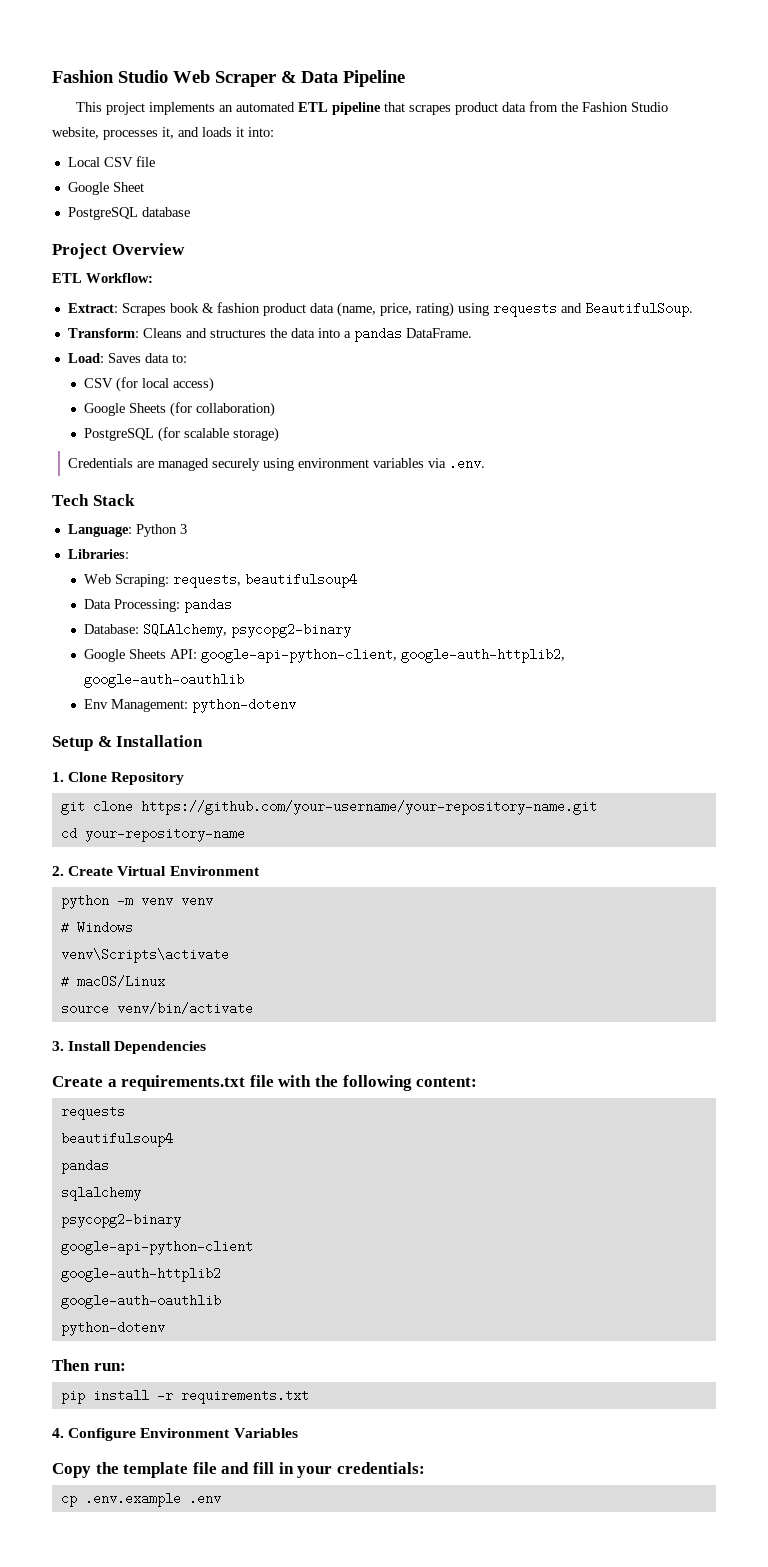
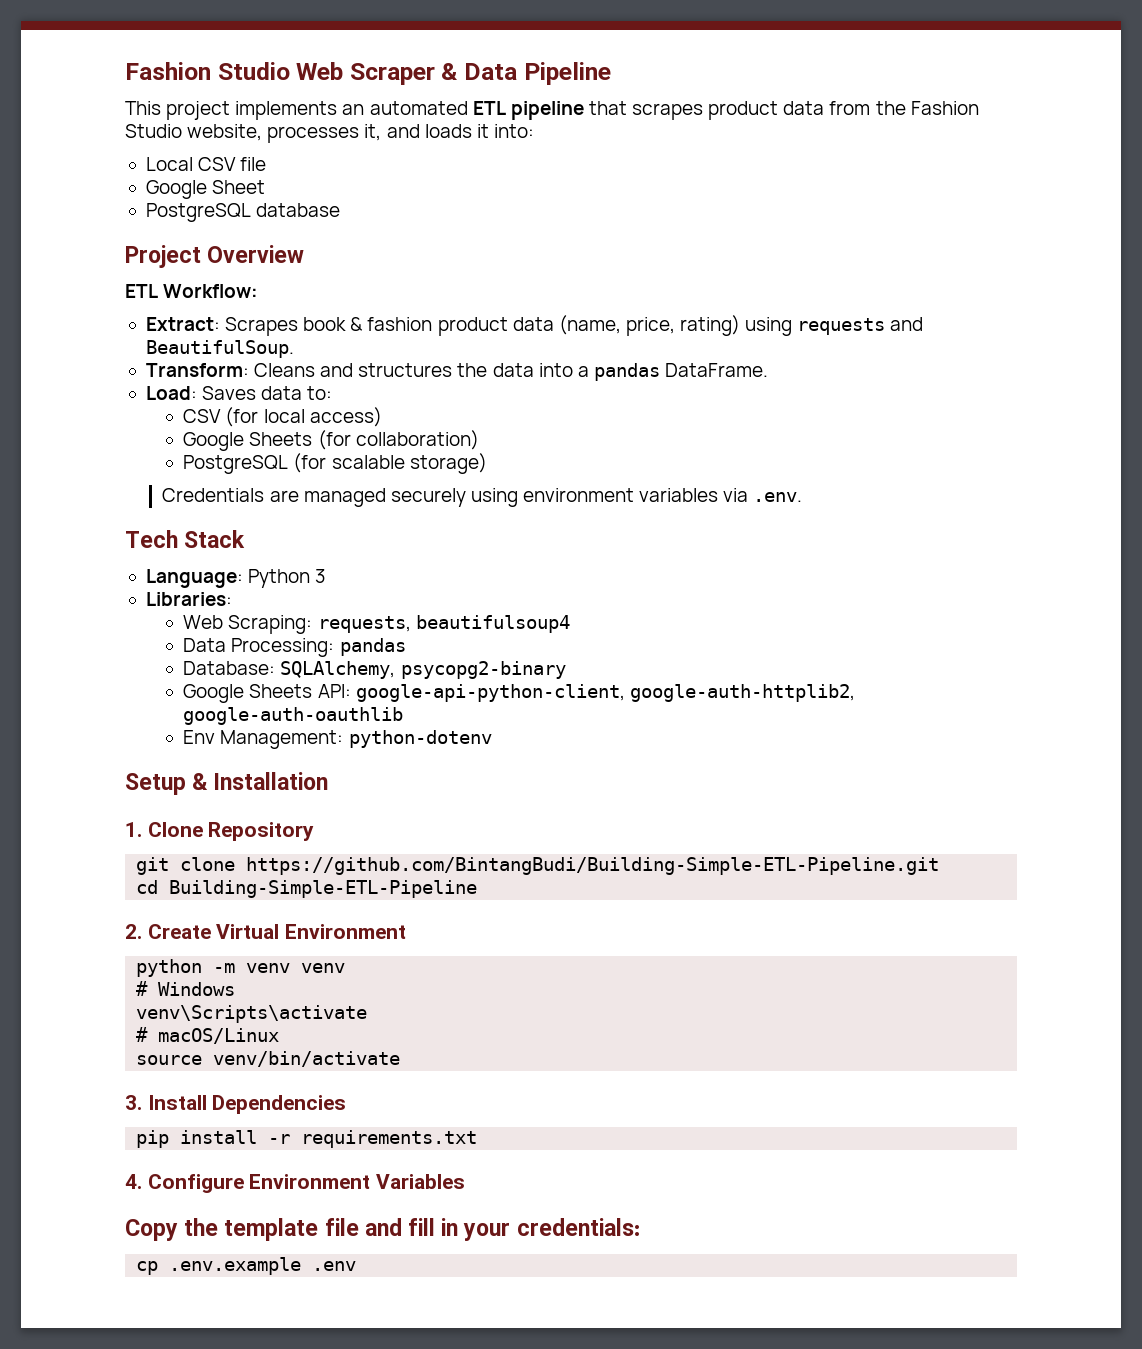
- git clone https://github.com/your-username/your-repository-name.git
+ git clone https://github.com/BintangBudi/Building-Simple-ETL-Pipeline.git
- cd your-repository-name
+ cd Building-Simple-ETL-Pipeline
- Create a requirements.txt file with the following content:
- requests
- beautifulsoup4
- pandas
- sqlalchemy
- psycopg2-binary
- google-api-python-client
- google-auth-httplib2
- google-auth-oauthlib
- python-dotenv
- Then run:

